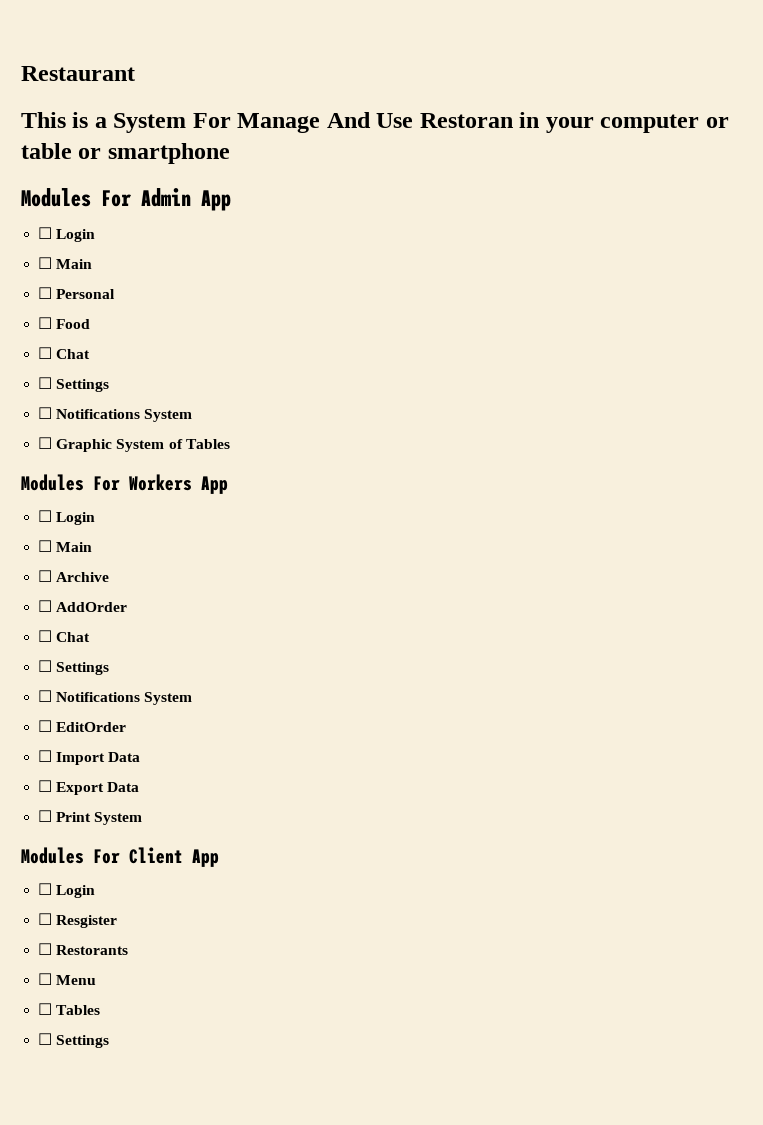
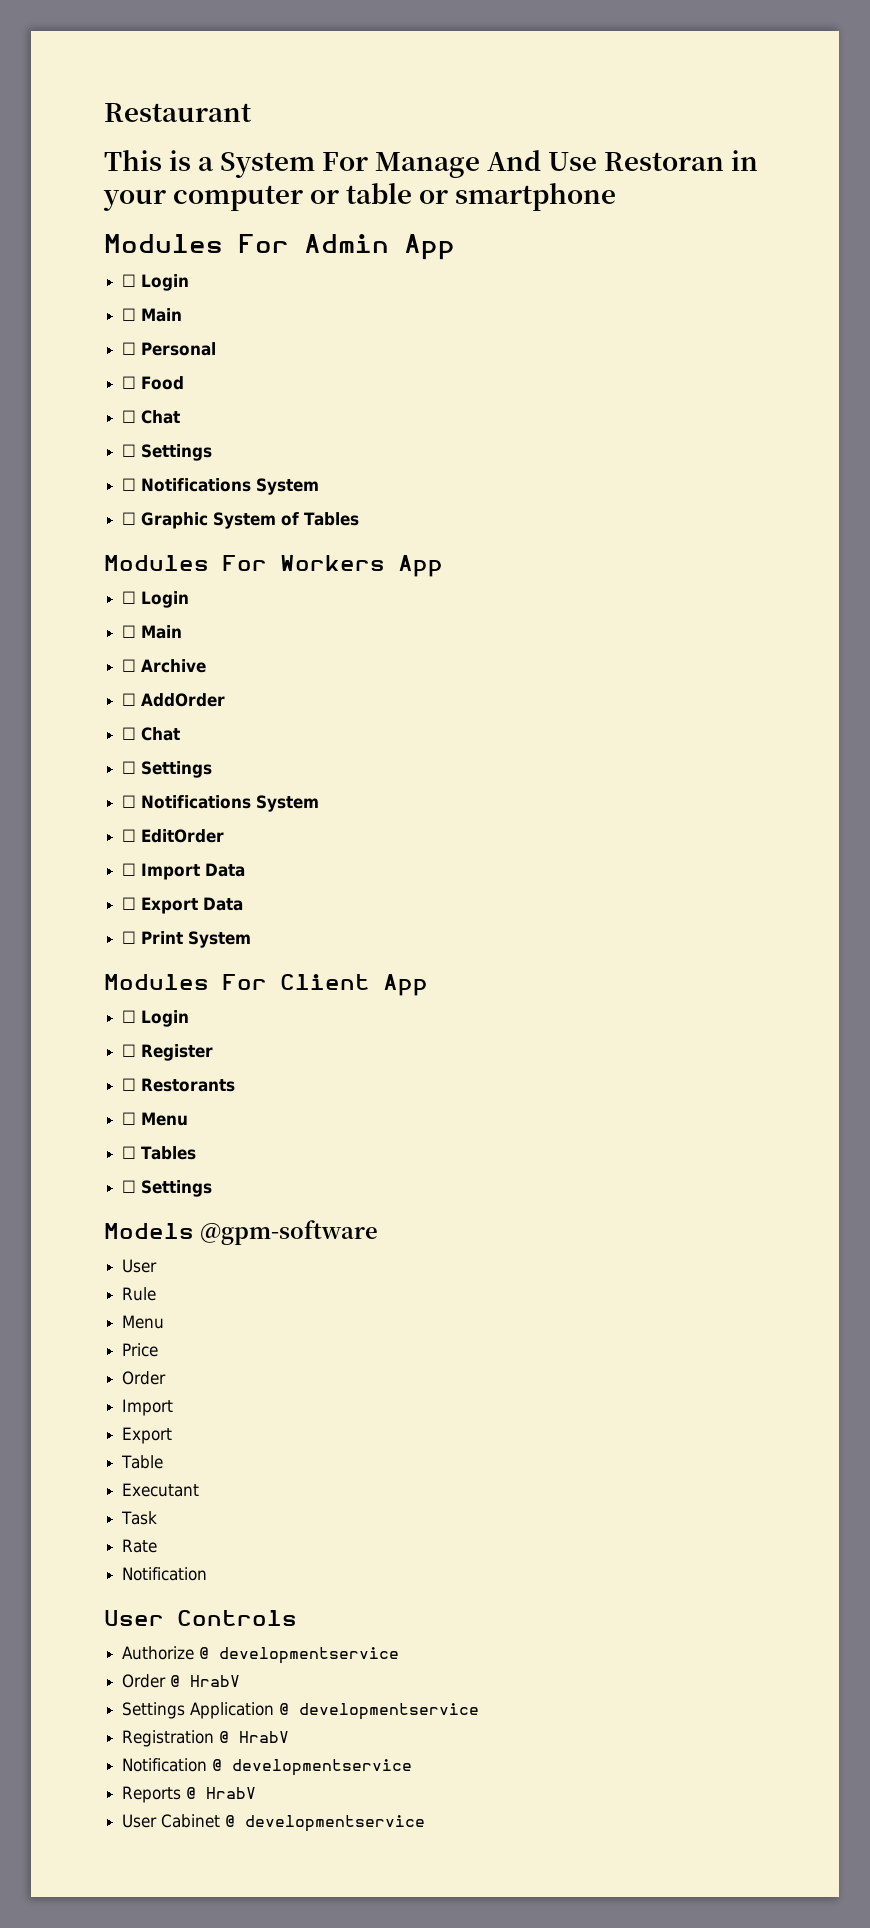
- ☐ Resgister
+ ☐ Register
+ Models @gpm-software
+ User
+ Rule
+ Menu
+ Price
+ Order
+ Import
+ Export
+ Table
+ Executant
+ Task
+ Rate
+ Notification
+ User Controls
+ Authorize @ developmentservice
+ Order @ HrabV
+ Settings Application @ developmentservice
+ Registration @ HrabV
+ Notification @ developmentservice
+ Reports @ HrabV
+ User Cabinet @ developmentservice

